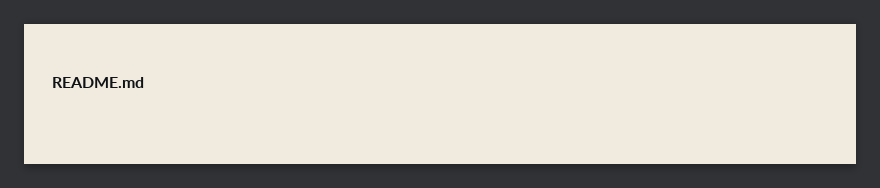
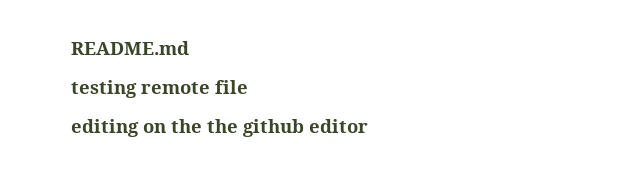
+ testing remote file
+ editing on the the github editor

